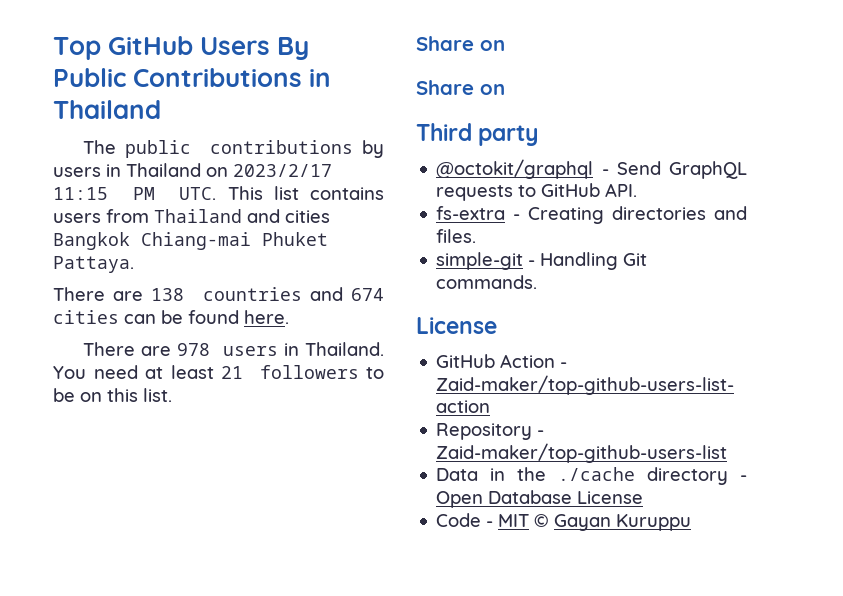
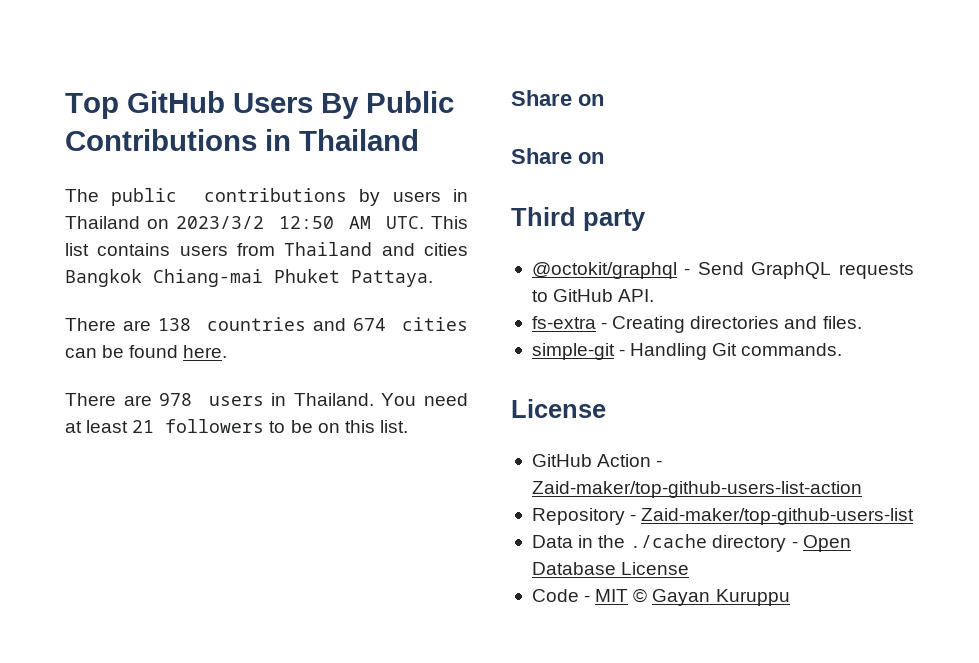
- The public contributions by users in Thailand on 2023/2/17 11:15 PM UTC. This list contains users from Thailand and cities Bangkok Chiang-mai Phuket Pattaya.
+ The public contributions by users in Thailand on 2023/3/2 12:50 AM UTC. This list contains users from Thailand and cities Bangkok Chiang-mai Phuket Pattaya.

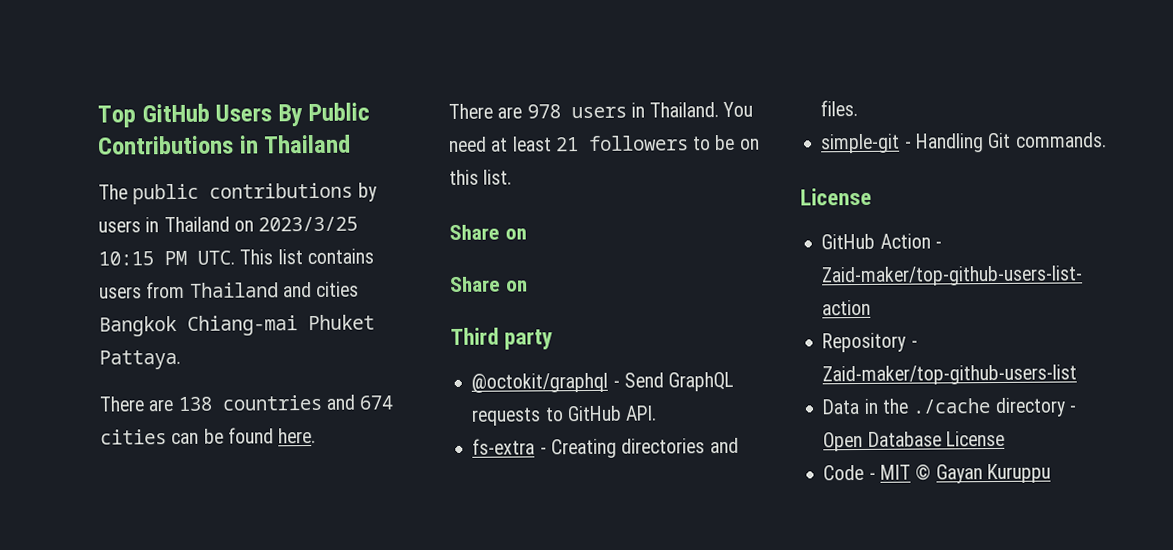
- The public contributions by users in Thailand on 2023/3/2 12:50 AM UTC. This list contains users from Thailand and cities Bangkok Chiang-mai Phuket Pattaya.
+ The public contributions by users in Thailand on 2023/3/25 10:15 PM UTC. This list contains users from Thailand and cities Bangkok Chiang-mai Phuket Pattaya.

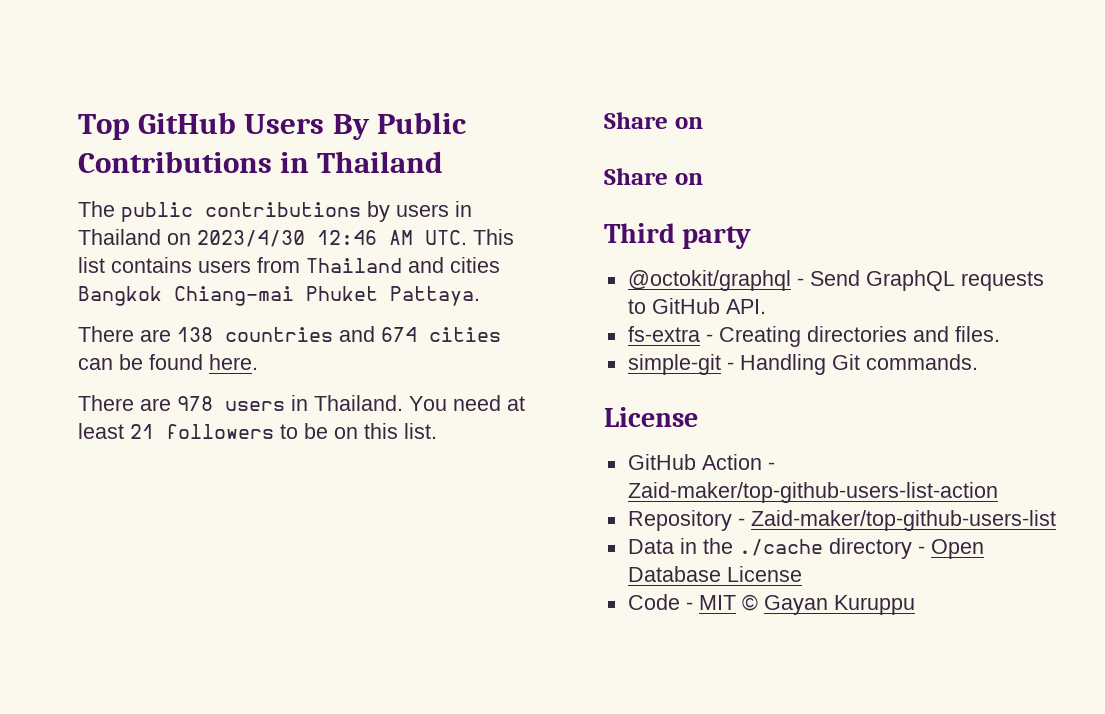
- The public contributions by users in Thailand on 2023/3/25 10:15 PM UTC. This list contains users from Thailand and cities Bangkok Chiang-mai Phuket Pattaya.
+ The public contributions by users in Thailand on 2023/4/30 12:46 AM UTC. This list contains users from Thailand and cities Bangkok Chiang-mai Phuket Pattaya.

